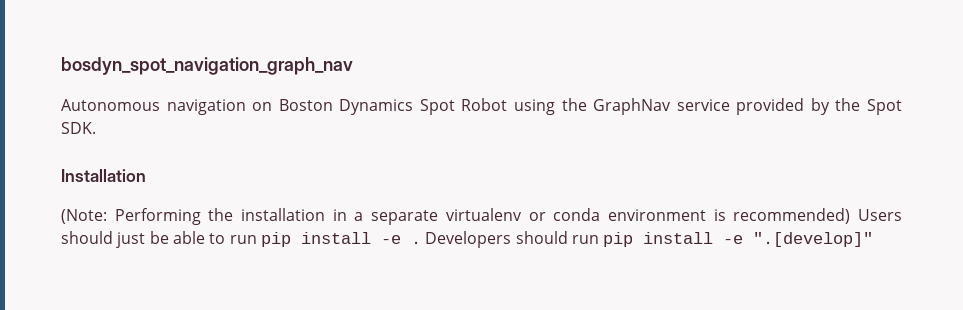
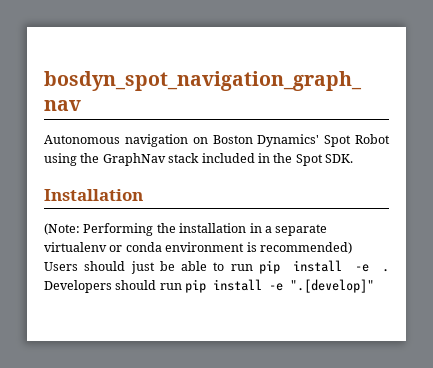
- Autonomous navigation on Boston Dynamics Spot Robot using the GraphNav service provided by the Spot SDK.
+ Autonomous navigation on Boston Dynamics' Spot Robot using the GraphNav stack included in the Spot SDK.

